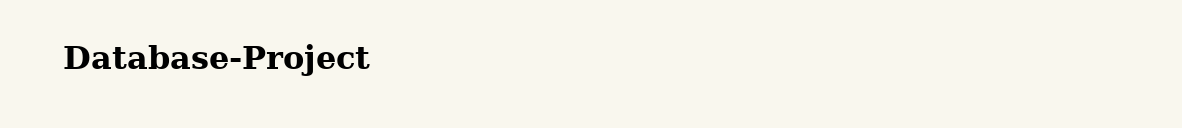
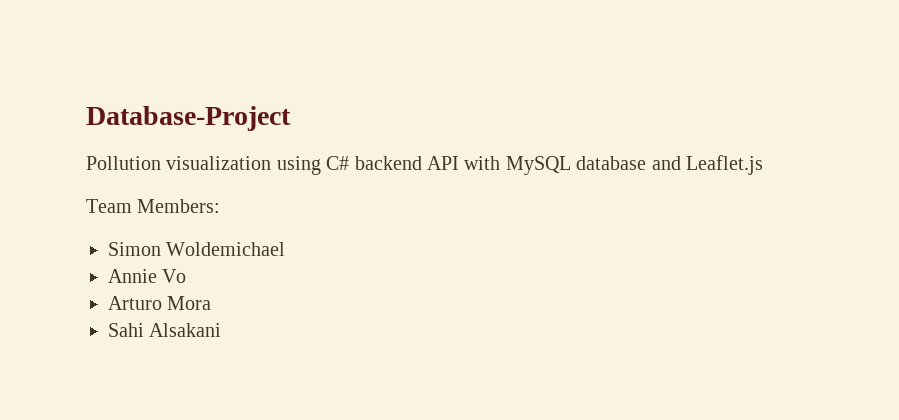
+ Pollution visualization using C# backend API with MySQL database and Leaflet.js
+ Team Members:
+ Simon Woldemichael
+ Annie Vo
+ Arturo Mora
+ Sahi Alsakani

